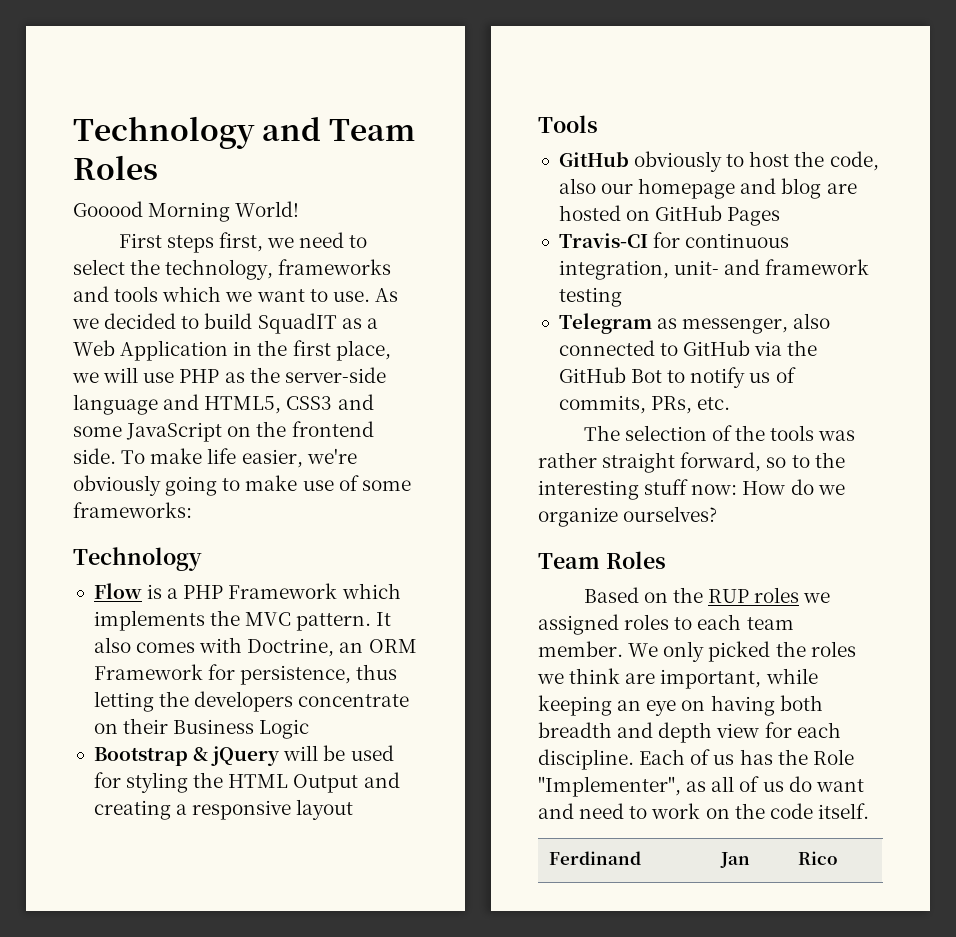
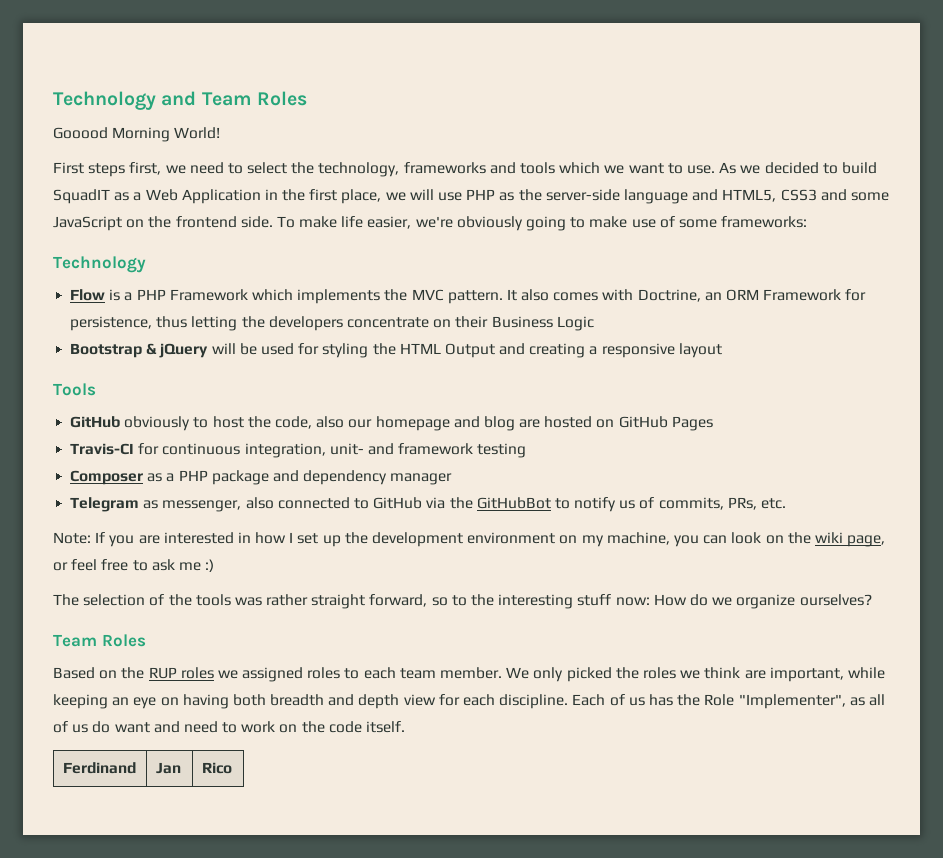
+ Composer as a PHP package and dependency manager
- Telegram as messenger, also connected to GitHub via the GitHub Bot to notify us of commits, PRs, etc.
+ Telegram as messenger, also connected to GitHub via the GitHubBot to notify us of commits, PRs, etc.
+ Note: If you are interested in how I set up the development environment on my machine, you can look on the wiki page, or feel free to ask me :)

